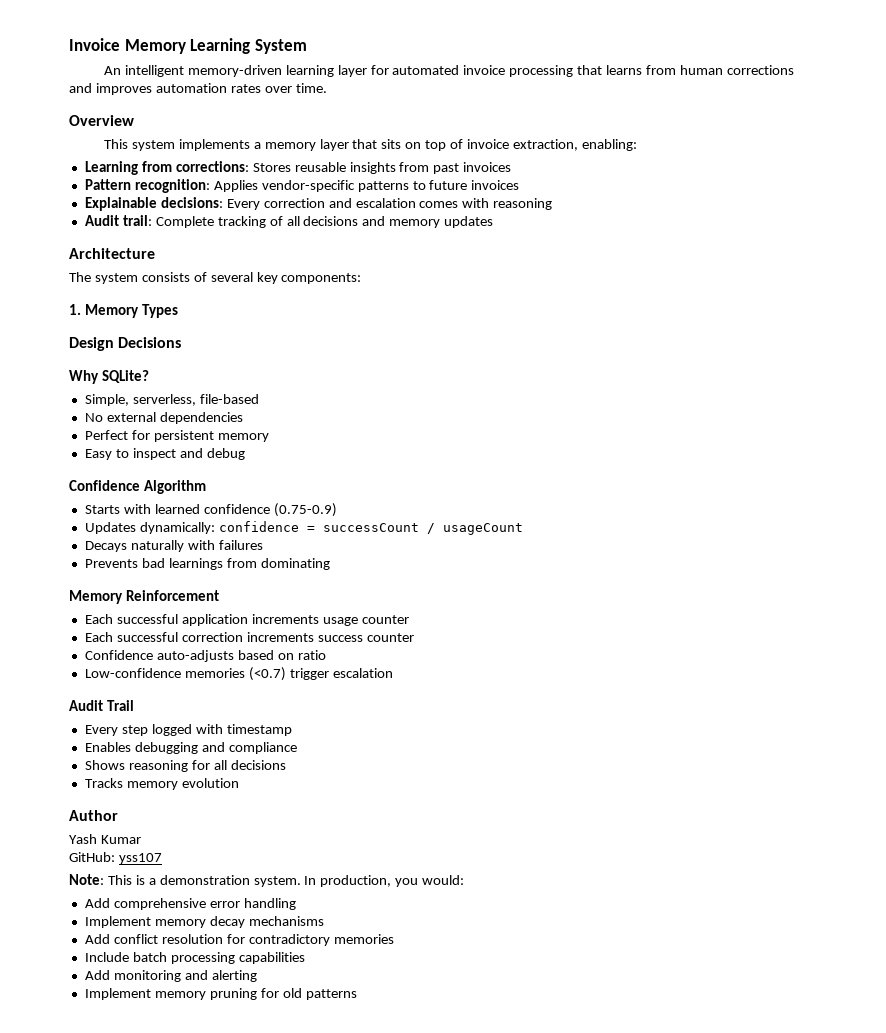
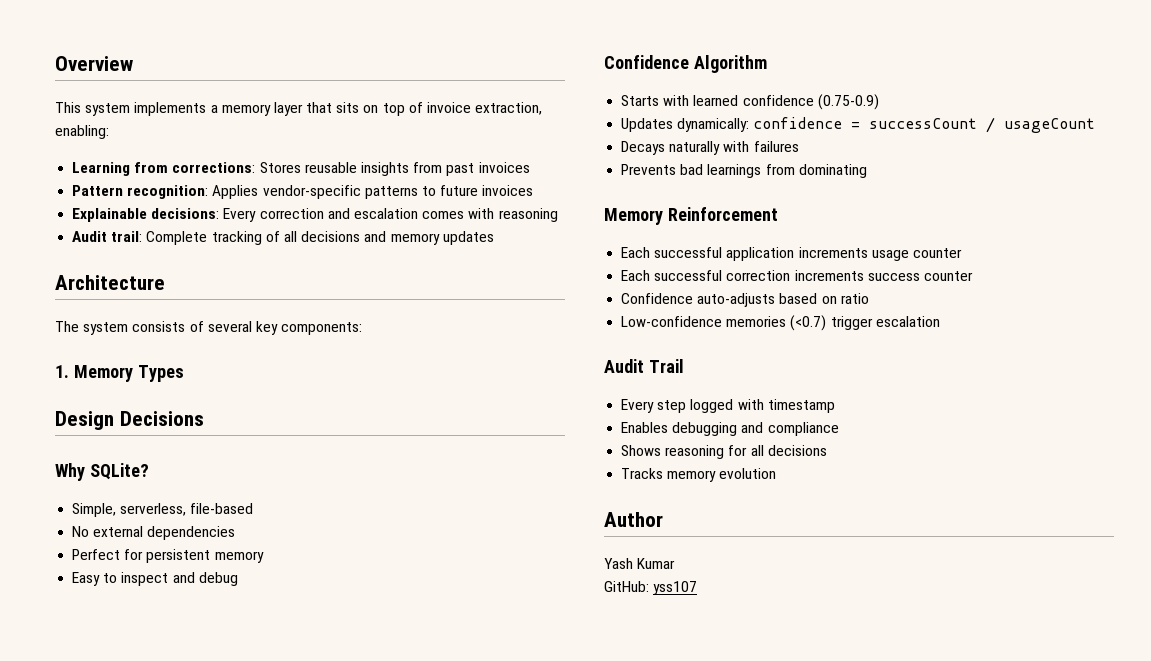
- Invoice Memory Learning System
- An intelligent memory-driven learning layer for automated invoice processing that learns from human corrections and improves automation rates over time.
- Note: This is a demonstration system. In production, you would:
- Add comprehensive error handling
- Implement memory decay mechanisms
- Add conflict resolution for contradictory memories
- Include batch processing capabilities
- Add monitoring and alerting
- Implement memory pruning for old patterns

